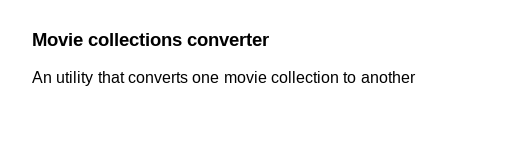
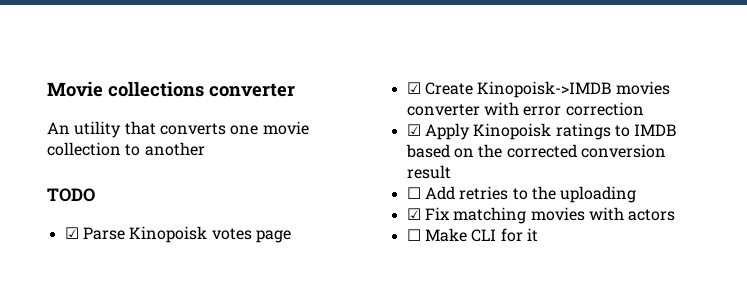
+ TODO
+ ☑ Parse Kinopoisk votes page
+ ☑ Create Kinopoisk->IMDB movies converter with error correction
+ ☑ Apply Kinopoisk ratings to IMDB based on the corrected conversion result
+ ☐ Add retries to the uploading
+ ☑ Fix matching movies with actors
+ ☐ Make CLI for it

